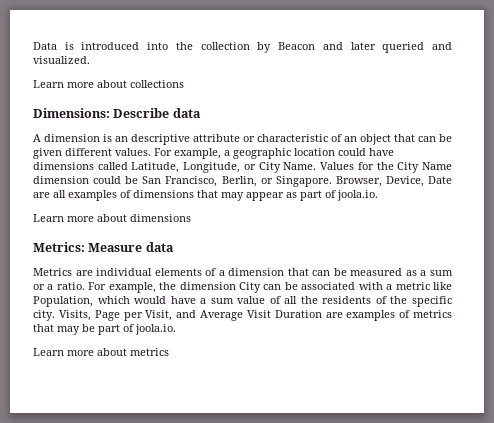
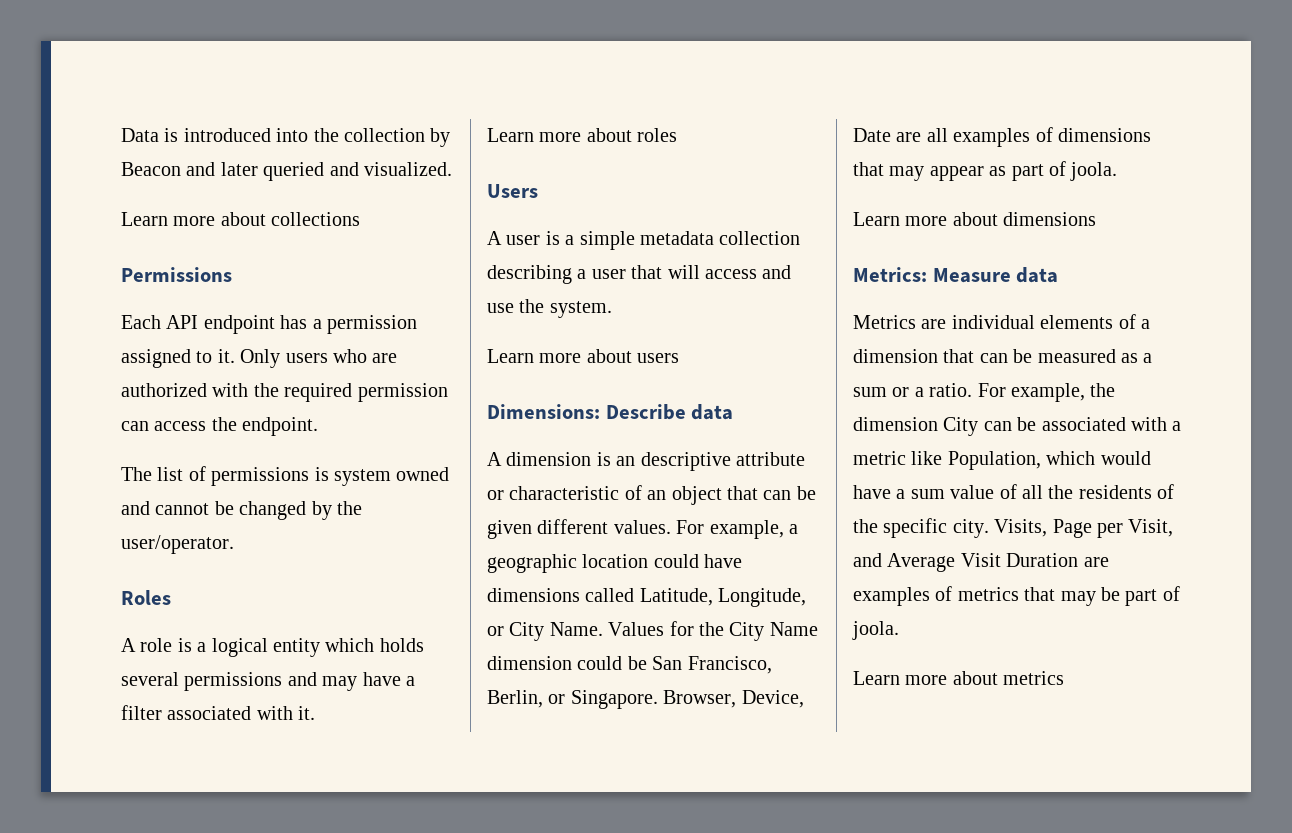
+ Permissions
+ Each API endpoint has a permission assigned to it. Only users who are authorized with the required permission can access the endpoint.
+ The list of permissions is system owned and cannot be changed by the user/operator.
+ Roles
+ A role is a logical entity which holds several permissions and may have a filter associated with it.
+ Learn more about roles
+ Users
+ A user is a simple metadata collection describing a user that will access and use the system.
+ Learn more about users
- Browser, Device, Date are all examples of dimensions that may appear as part of joola.io.
+ Browser, Device, Date are all examples of dimensions that may appear as part of joola.
- Visits, Page per Visit, and Average Visit Duration are examples of metrics that may be part of joola.io.
+ Visits, Page per Visit, and Average Visit Duration are examples of metrics that may be part of joola.

